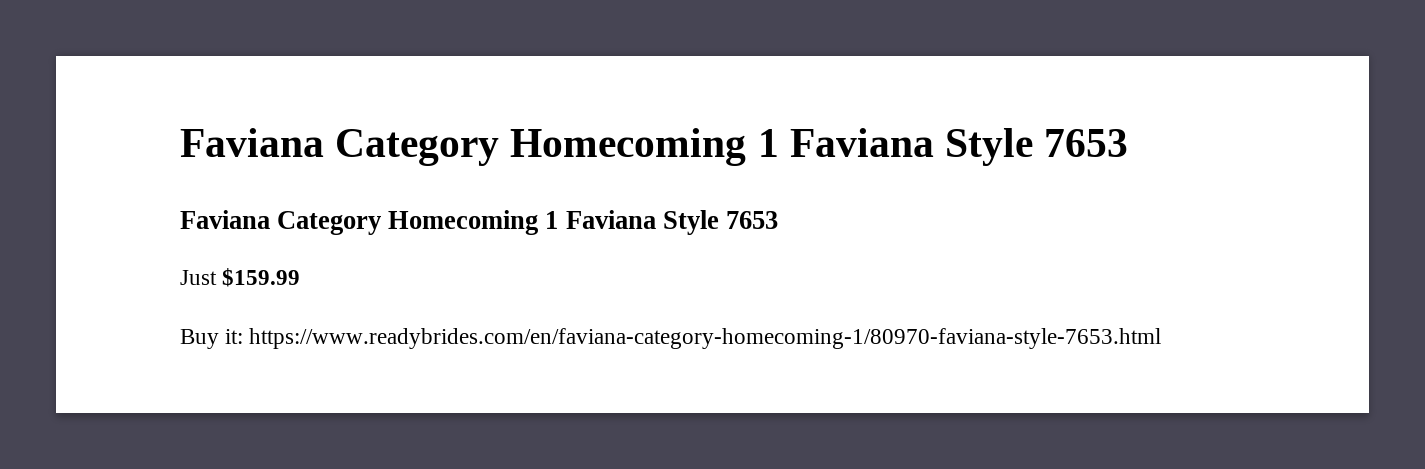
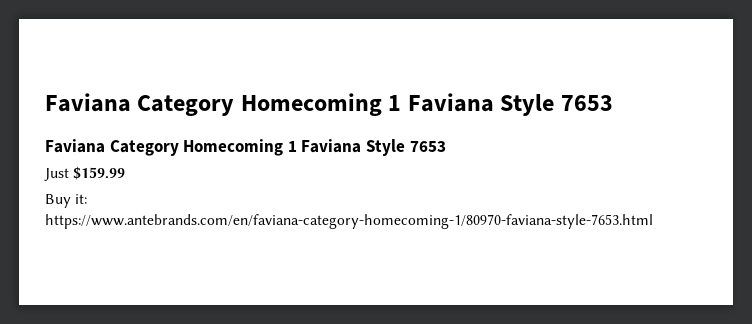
- Buy it: https://www.readybrides.com/en/faviana-category-homecoming-1/80970-faviana-style-7653.html
+ Buy it: https://www.antebrands.com/en/faviana-category-homecoming-1/80970-faviana-style-7653.html

